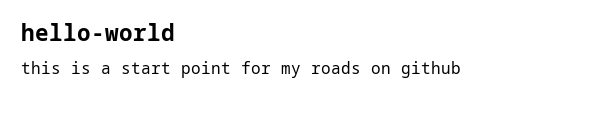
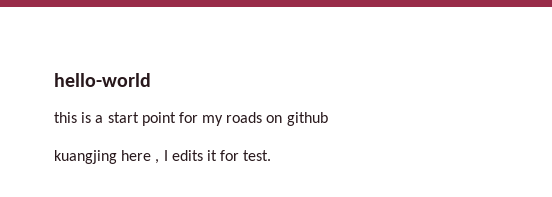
+ kuangjing here , I edits it for test.

